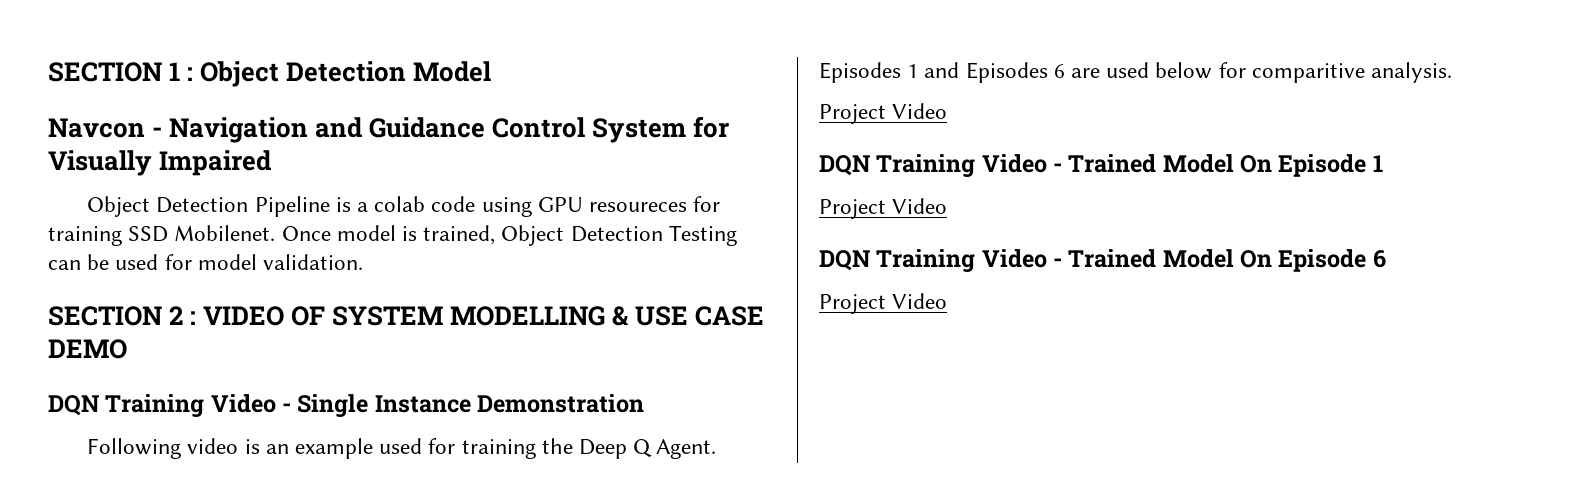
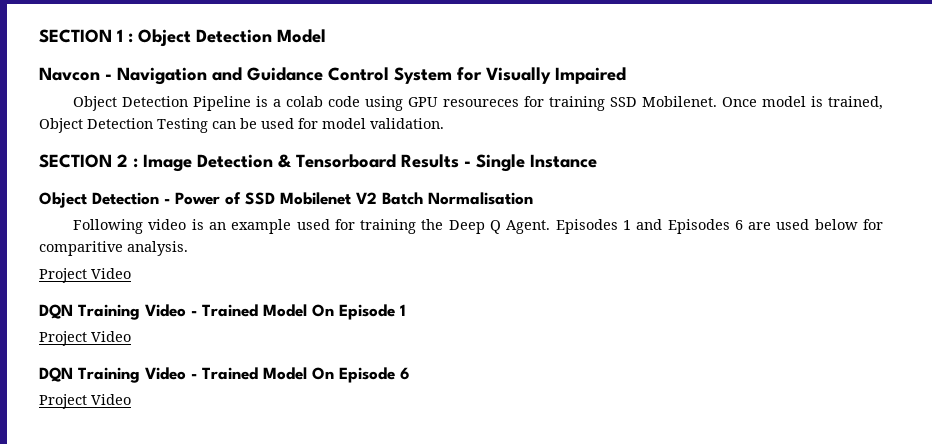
- SECTION 2 : VIDEO OF SYSTEM MODELLING & USE CASE DEMO
- DQN Training Video - Single Instance Demonstration
+ SECTION 2 : Image Detection & Tensorboard Results - Single Instance
+ Object Detection - Power of SSD Mobilenet V2 Batch Normalisation

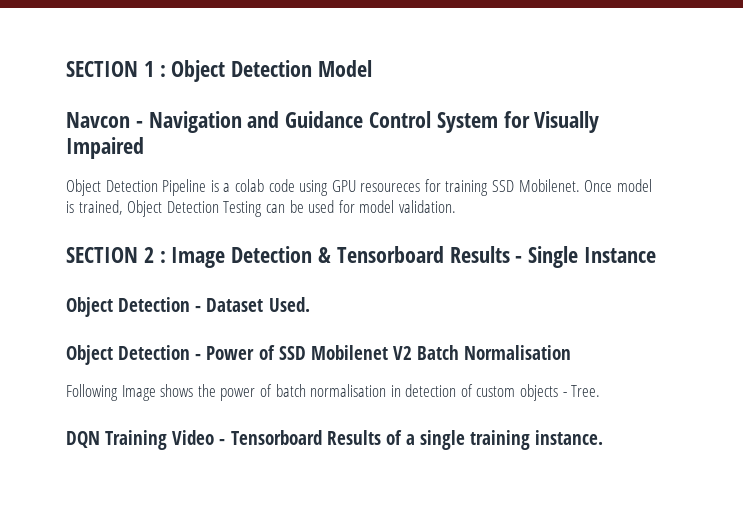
+ Object Detection - Dataset Used.
- Following video is an example used for training the Deep Q Agent. Episodes 1 and Episodes 6 are used below for comparitive analysis.
- Project Video
- DQN Training Video - Trained Model On Episode 1
- Project Video
- DQN Training Video - Trained Model On Episode 6
- Project Video
+ Following Image shows the power of batch normalisation in detection of custom objects - Tree.
+ DQN Training Video - Tensorboard Results of a single training instance.

